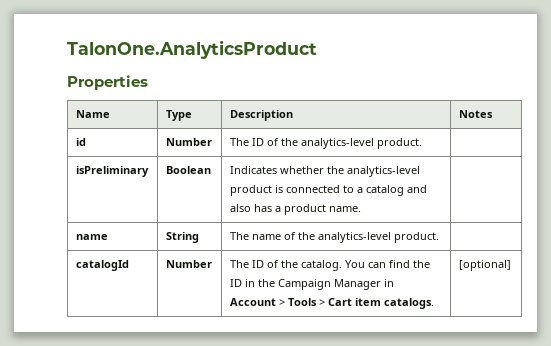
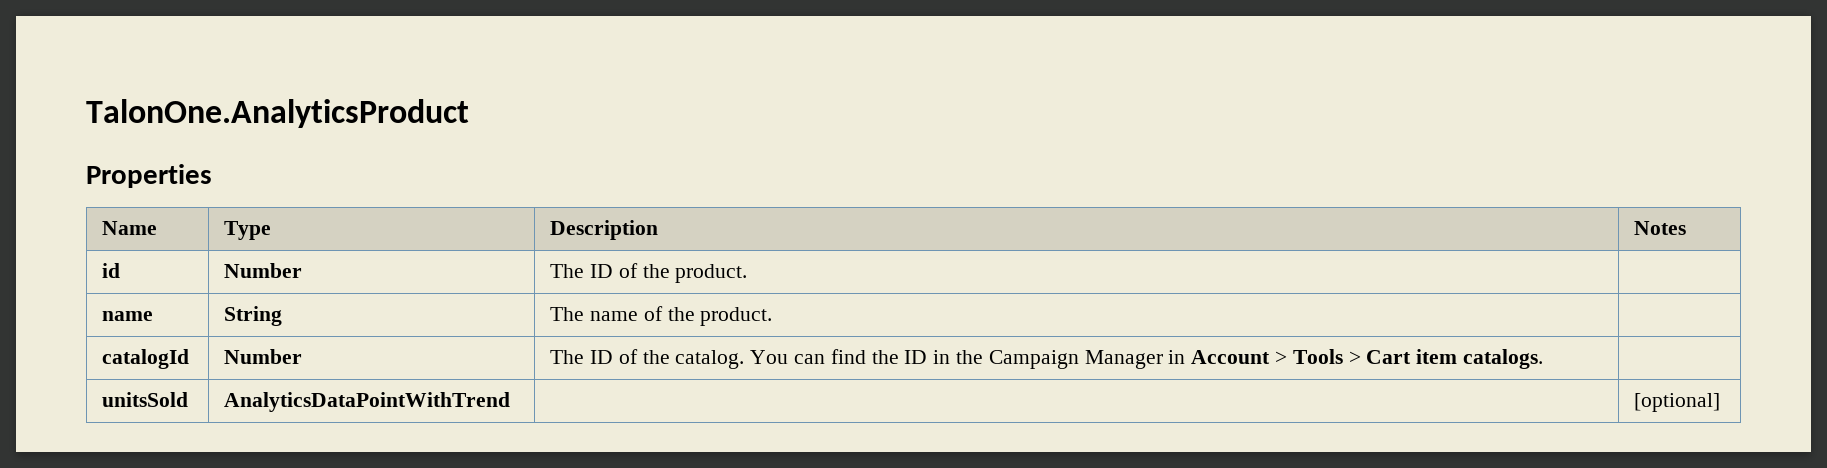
- id | Number | The ID of the analytics-level product. |
- isPreliminary | Boolean | Indicates whether the analytics-level product is connected to a catalog and also has a product name. |
+ id | Number | The ID of the product. |
- name | String | The name of the analytics-level product. |
+ name | String | The name of the product. |
- catalogId | Number | The ID of the catalog. You can find the ID in the Campaign Manager in Account > Tools > Cart item catalogs. | [optional]
+ catalogId | Number | The ID of the catalog. You can find the ID in the Campaign Manager in Account > Tools > Cart item catalogs. |
+ unitsSold | AnalyticsDataPointWithTrend | | [optional]

